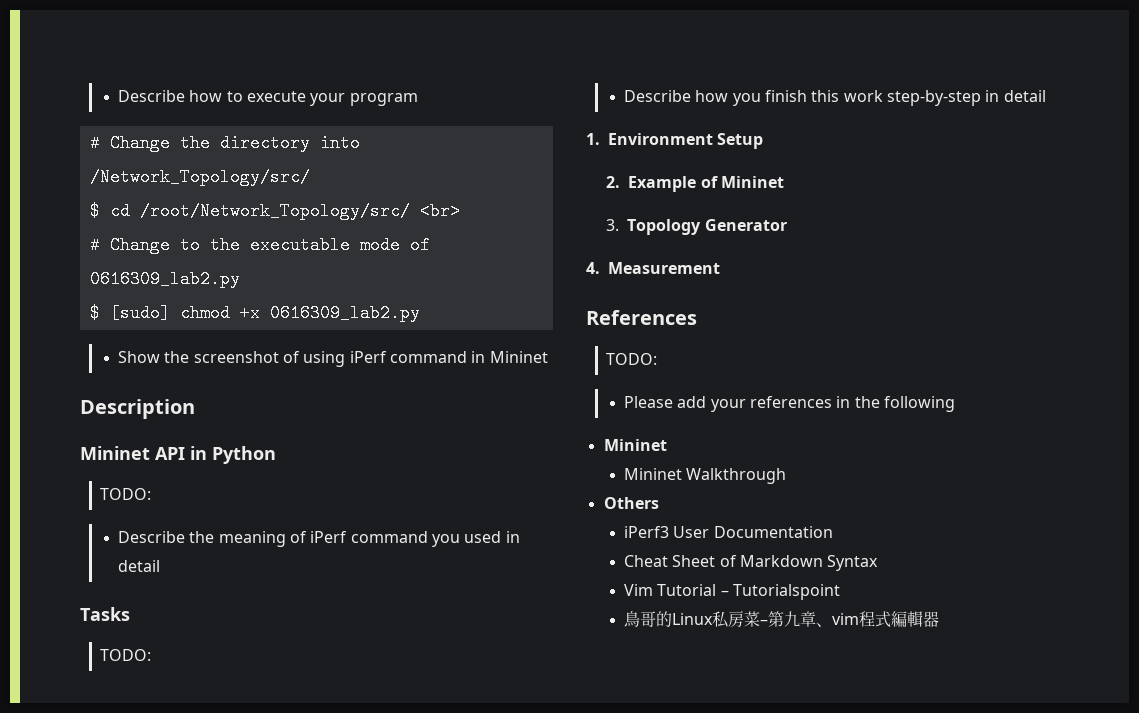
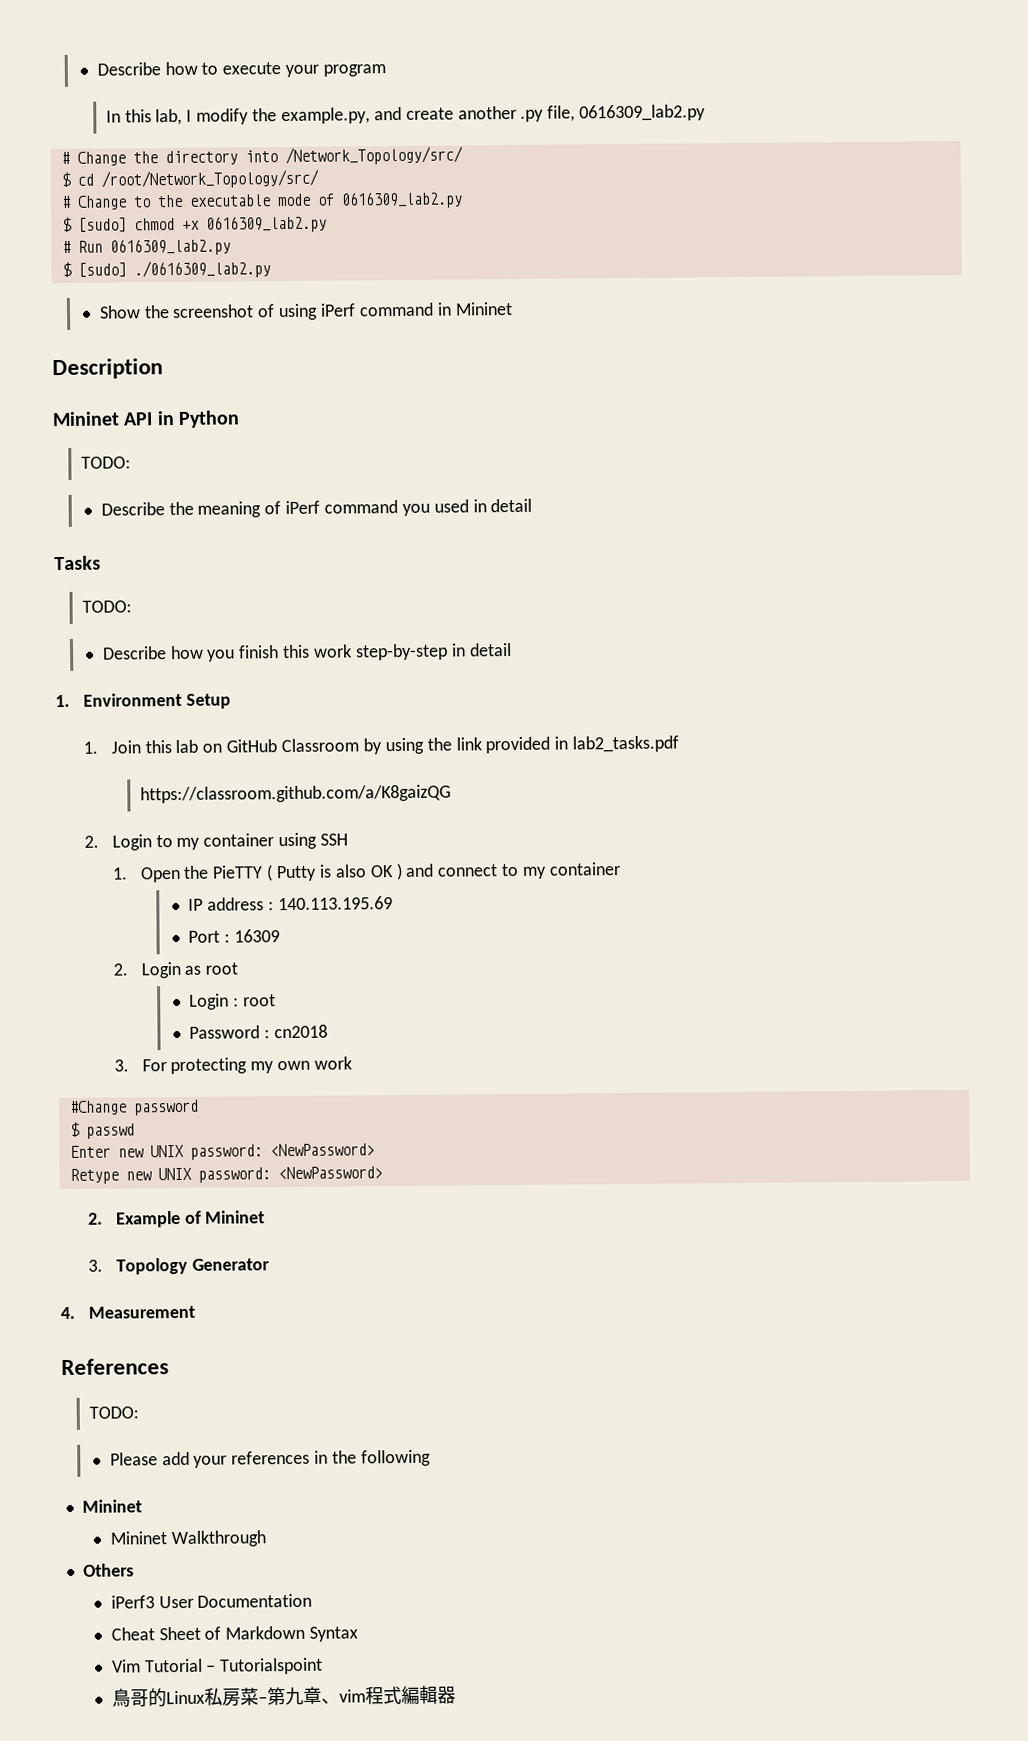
+ In this lab, I modify the example.py, and create another .py file, 0616309_lab2.py
- $ cd /root/Network_Topology/src/ <br>
+ $ cd /root/Network_Topology/src/
+ # Run 0616309_lab2.py
+ $ [sudo] ./0616309_lab2.py
+ 1. Join this lab on GitHub Classroom by using the link provided in lab2_tasks.pdf
+ https://classroom.github.com/a/K8gaizQG
+ 2. Login to my container using SSH
+ 1. Open the PieTTY ( Putty is also OK ) and connect to my container
+ IP address : 140.113.195.69
+ Port : 16309
+ 2. Login as root
+ Login : root
+ Password : cn2018
+ 3. For protecting my own work
+ #Change password
+ $ passwd
+ Enter new UNIX password: <NewPassword>
+ Retype new UNIX password: <NewPassword>

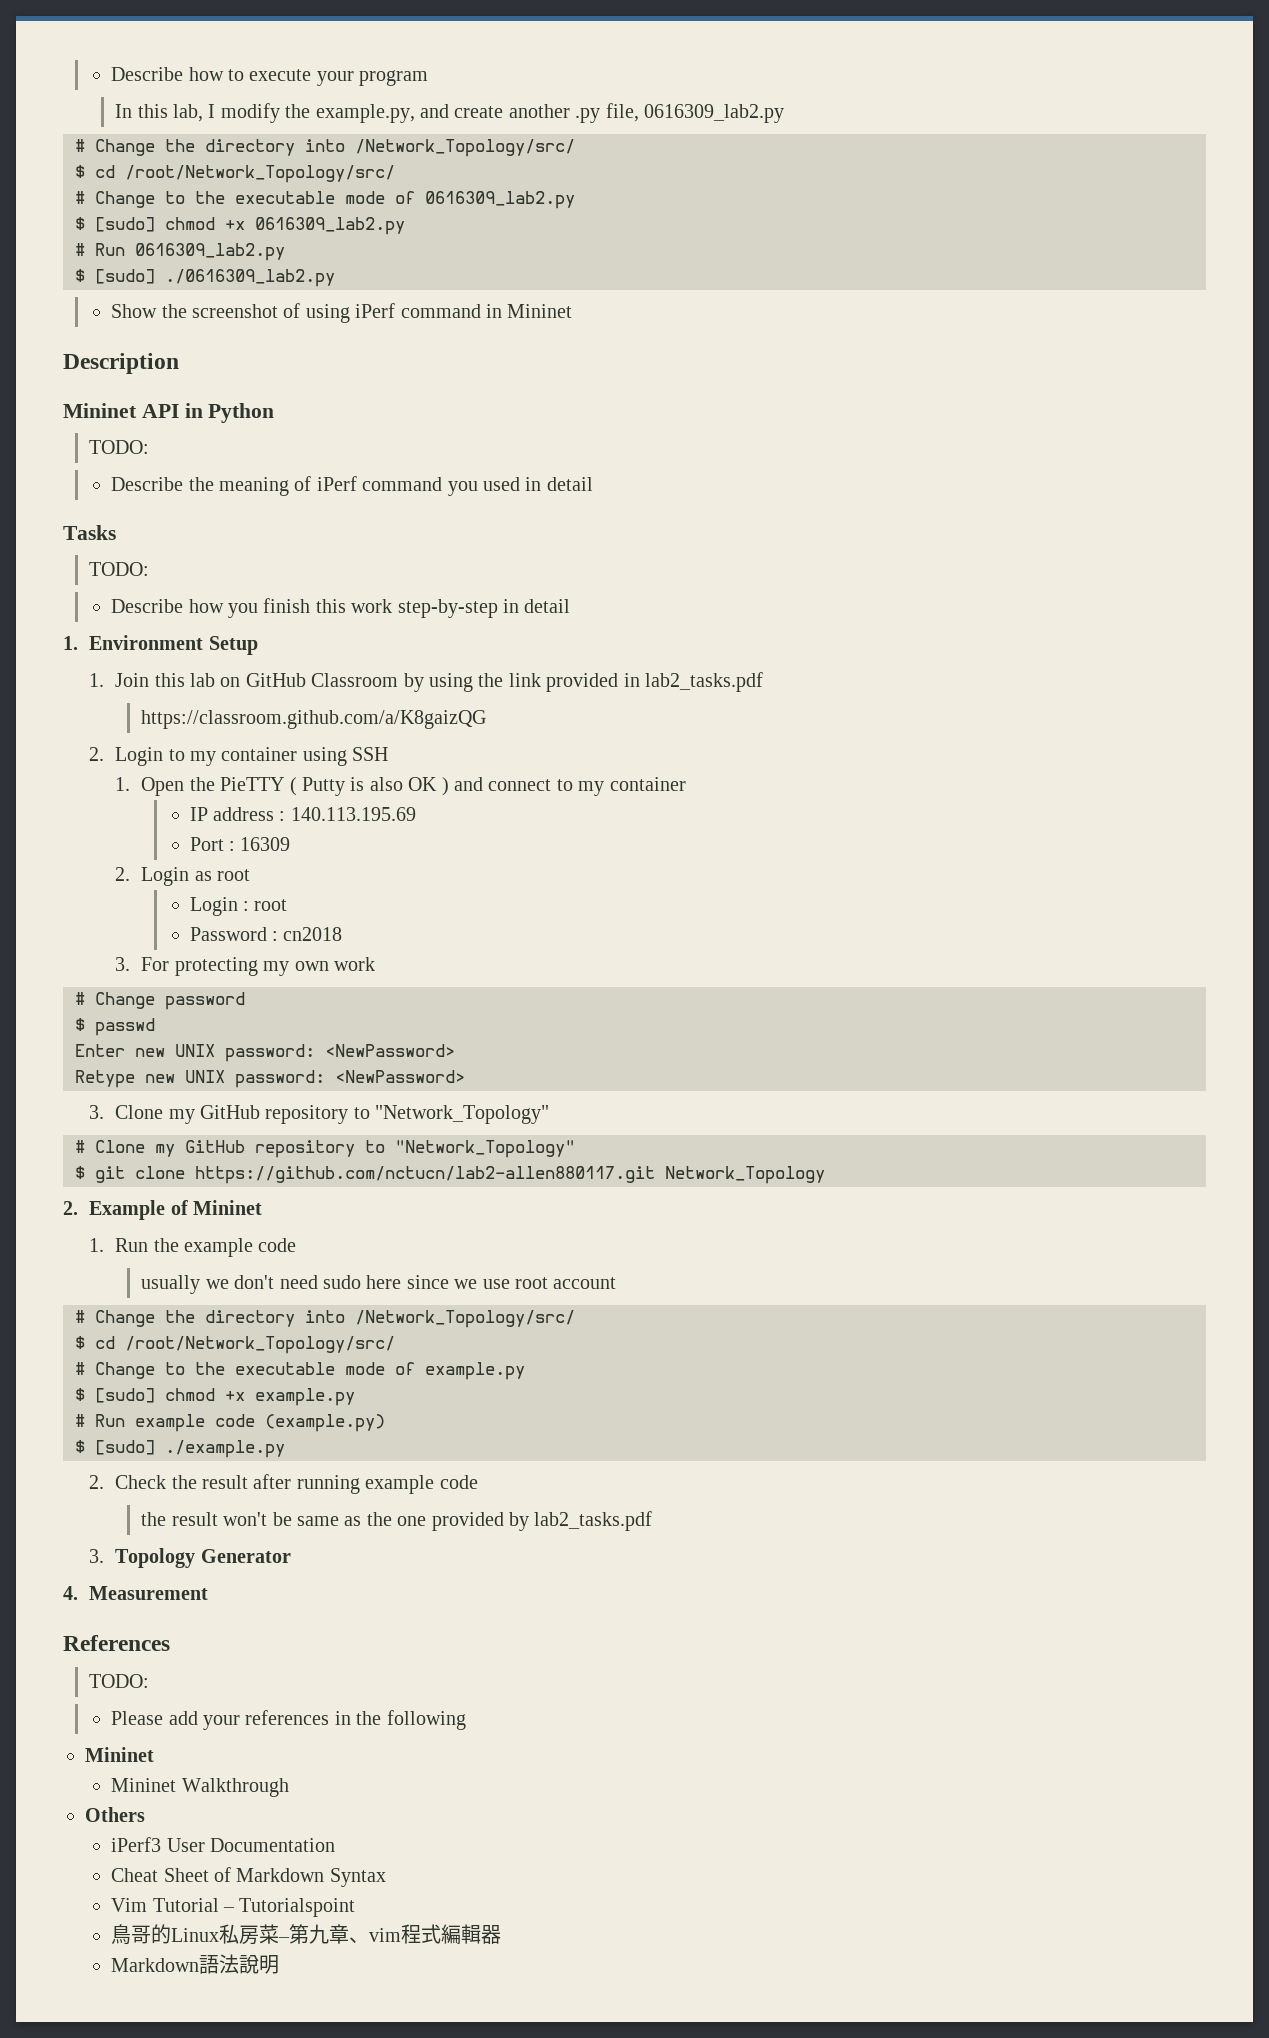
- #Change password
+ # Change password
+ 3. Clone my GitHub repository to "Network_Topology"
+ # Clone my GitHub repository to "Network_Topology"
+ $ git clone https://github.com/nctucn/lab2-allen880117.git Network_Topology
  2. Example of Mininet
+ 1. Run the example code
+ usually we don't need sudo here since we use root account
+ # Change the directory into /Network_Topology/src/
+ $ cd /root/Network_Topology/src/
+ # Change to the executable mode of example.py
+ $ [sudo] chmod +x example.py
+ # Run example code (example.py)
+ $ [sudo] ./example.py
+ 2. Check the result after running example code
+ the result won't be same as the one provided by lab2_tasks.pdf
+ Markdown語法說明

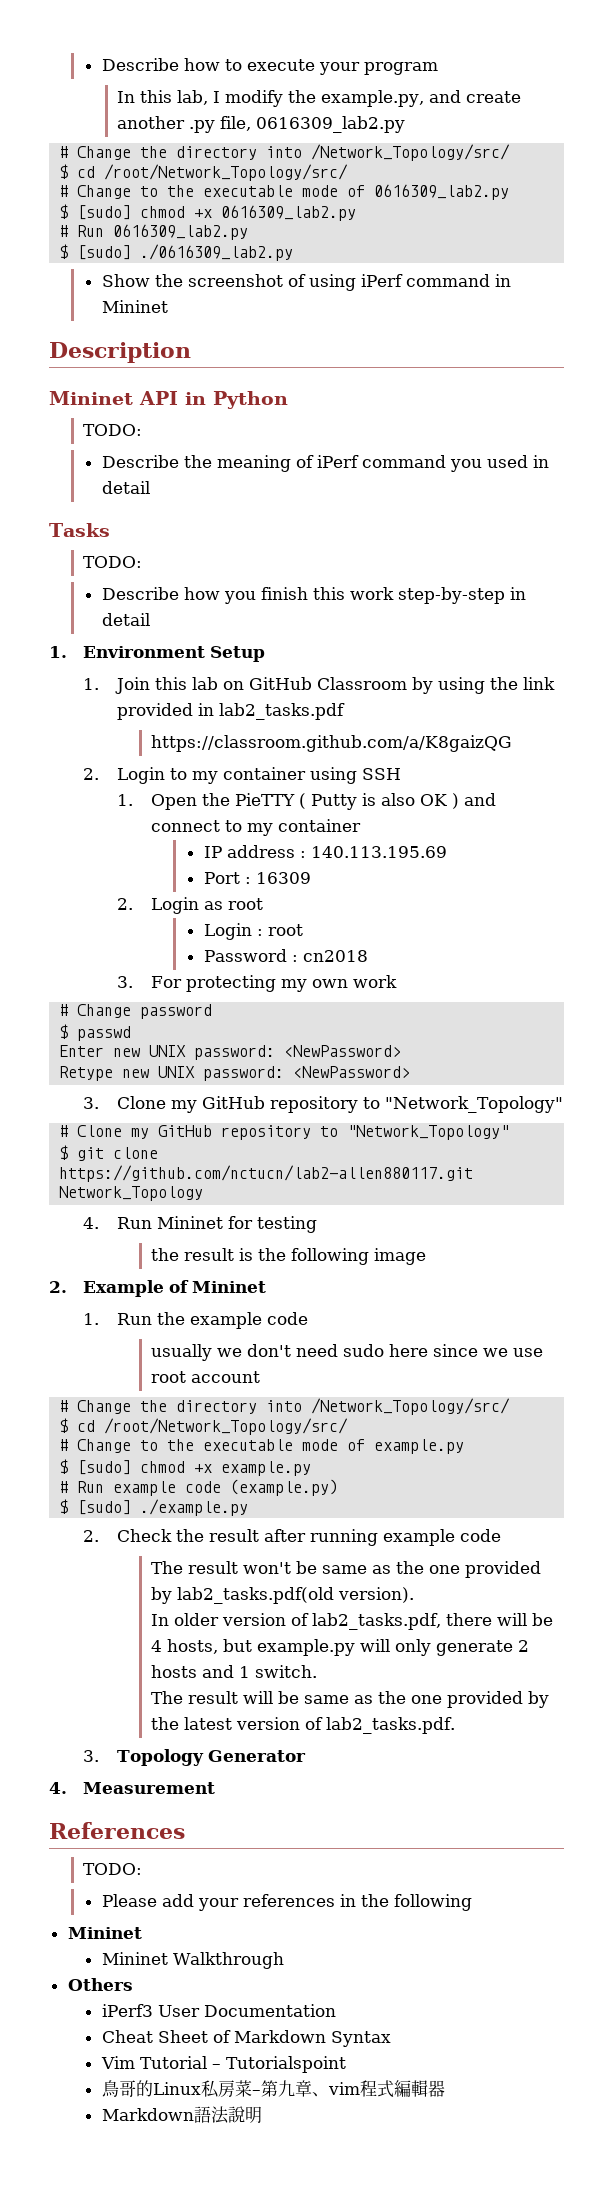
+ 4. Run Mininet for testing
+ the result is the following image
- the result won't be same as the one provided by lab2_tasks.pdf
+ The result won't be same as the one provided by lab2_tasks.pdf(old version).
+ In older version of lab2_tasks.pdf, there will be 4 hosts, but example.py will only generate 2 hosts and 1 switch.
+ The result will be same as the one provided by the latest version of lab2_tasks.pdf.

